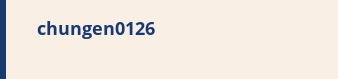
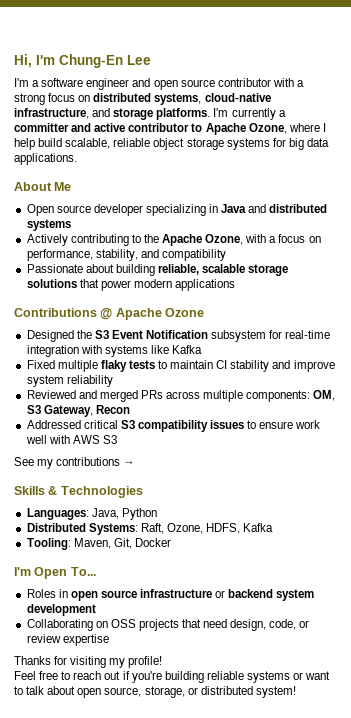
- chungen0126
+ Hi, I'm Chung-En Lee
+ I'm a software engineer and open source contributor with a strong focus on distributed systems, cloud-native infrastructure, and storage platforms. I'm currently a committer and active contributor to Apache Ozone, where I help build scalable, reliable object storage systems for big data applications.
+ About Me
+ Open source developer specializing in Java and distributed systems
+ Actively contributing to the Apache Ozone, with a focus on performance, stability, and compatibility
+ Passionate about building reliable, scalable storage solutions that power modern applications
+ Contributions @ Apache Ozone
+ Designed the S3 Event Notification subsystem for real-time integration with systems like Kafka
+ Fixed multiple flaky tests to maintain CI stability and improve system reliability
+ Reviewed and merged PRs across multiple components: OM, S3 Gateway, Recon
+ Addressed critical S3 compatibility issues to ensure work well with AWS S3
+ See my contributions →
+ Skills & Technologies
+ Languages: Java, Python
+ Distributed Systems: Raft, Ozone, HDFS, Kafka
+ Tooling: Maven, Git, Docker
+ I'm Open To...
+ Roles in open source infrastructure or backend system development
+ Collaborating on OSS projects that need design, code, or review expertise
+ Thanks for visiting my profile!
+ Feel free to reach out if you're building reliable systems or want to talk about open source, storage, or distributed system!

